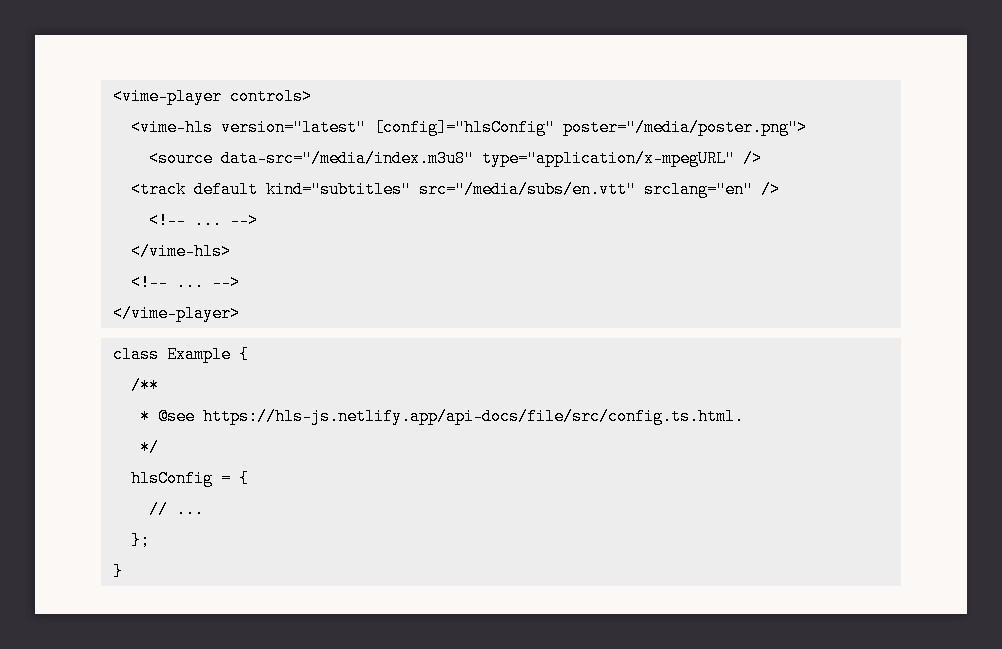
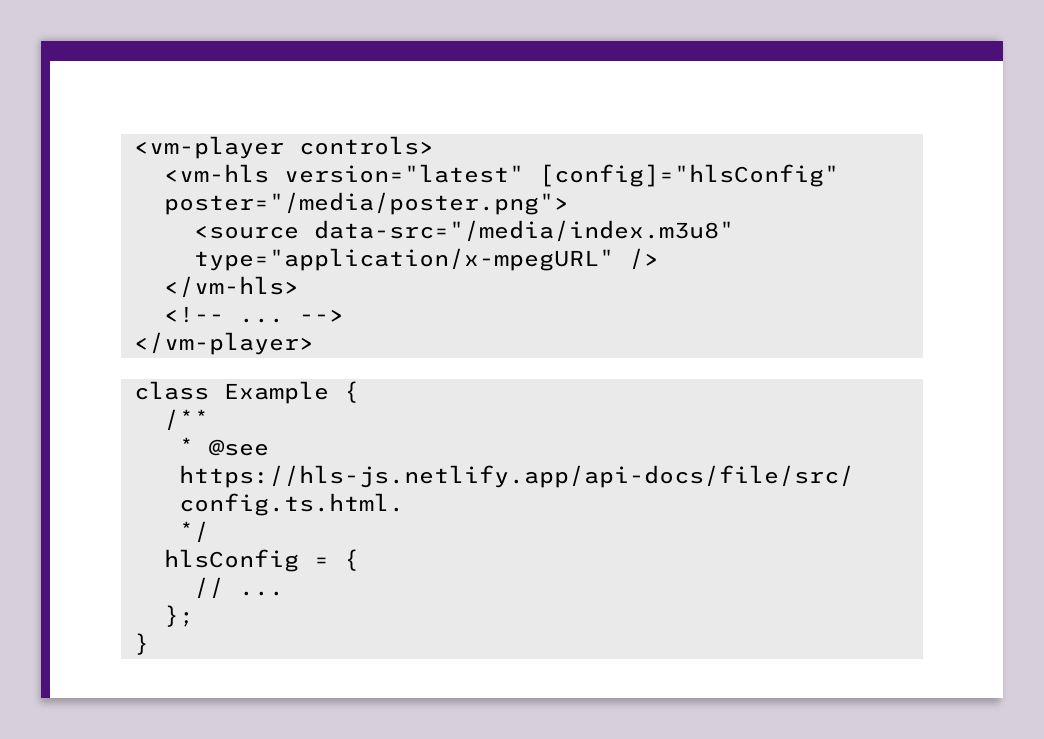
- <vime-player controls>
+ <vm-player controls>
- <vime-hls version="latest" [config]="hlsConfig" poster="/media/poster.png">
+ <vm-hls version="latest" [config]="hlsConfig" poster="/media/poster.png">
- <track default kind="subtitles" src="/media/subs/en.vtt" srclang="en" />
+ </vm-hls>
  <!-- ... -->
- </vime-hls>
- <!-- ... -->
- </vime-player>
+ </vm-player>

